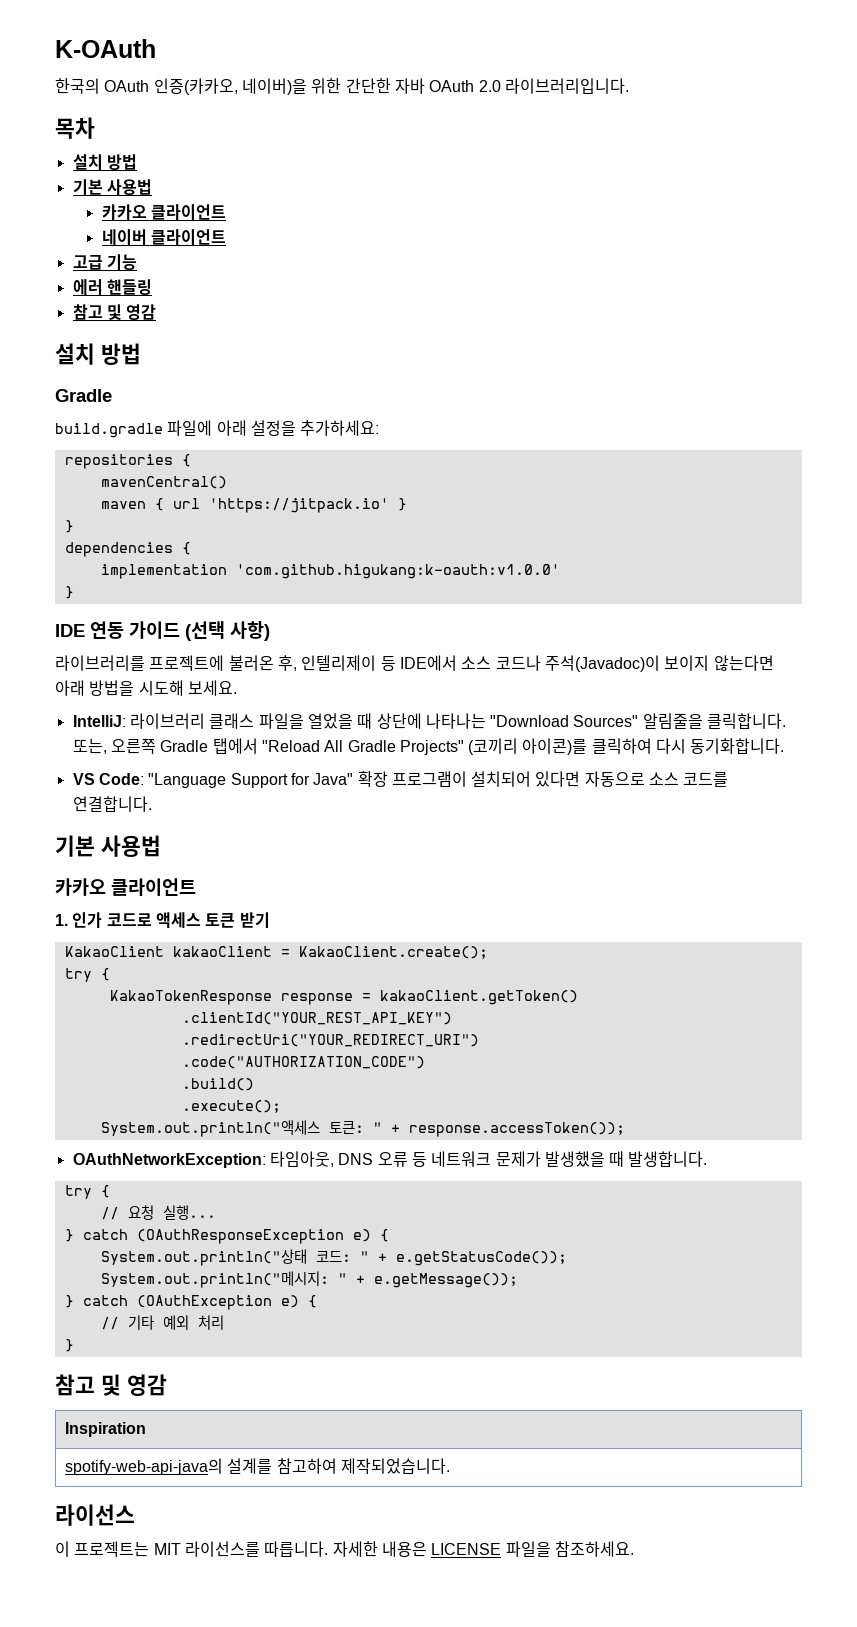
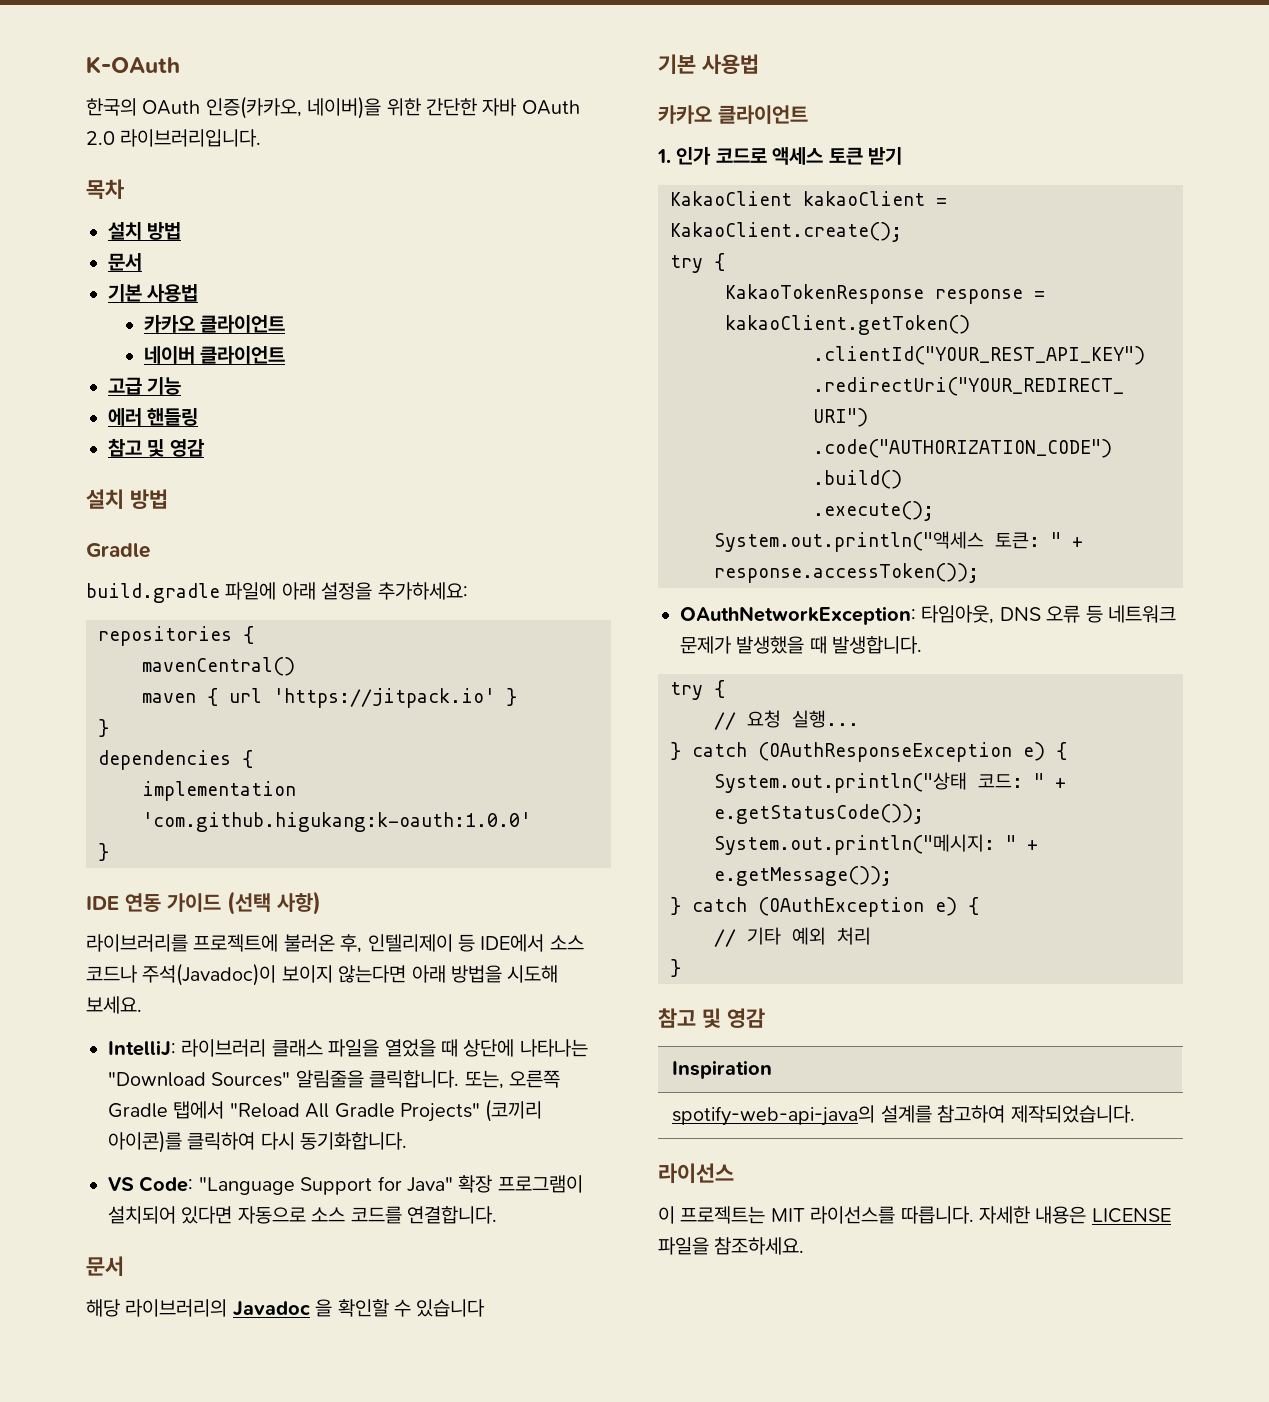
  목차
  설치 방법
+ 문서
- implementation 'com.github.higukang:k-oauth:v1.0.0'
+ implementation 'com.github.higukang:k-oauth:1.0.0'
  VS Code: "Language Support for Java" 확장 프로그램이 설치되어 있다면 자동으로 소스 코드를 연결합니다.
+ 문서
+ 해당 라이브러리의 Javadoc 을 확인할 수 있습니다

